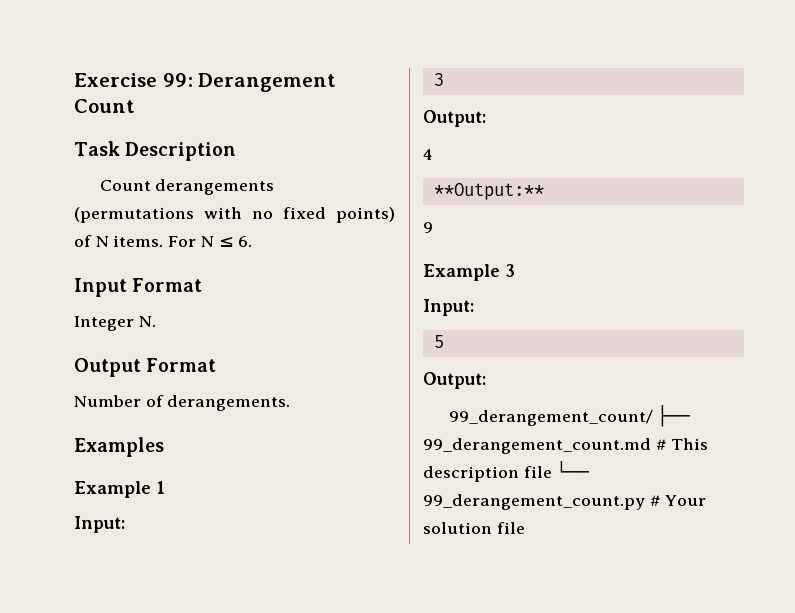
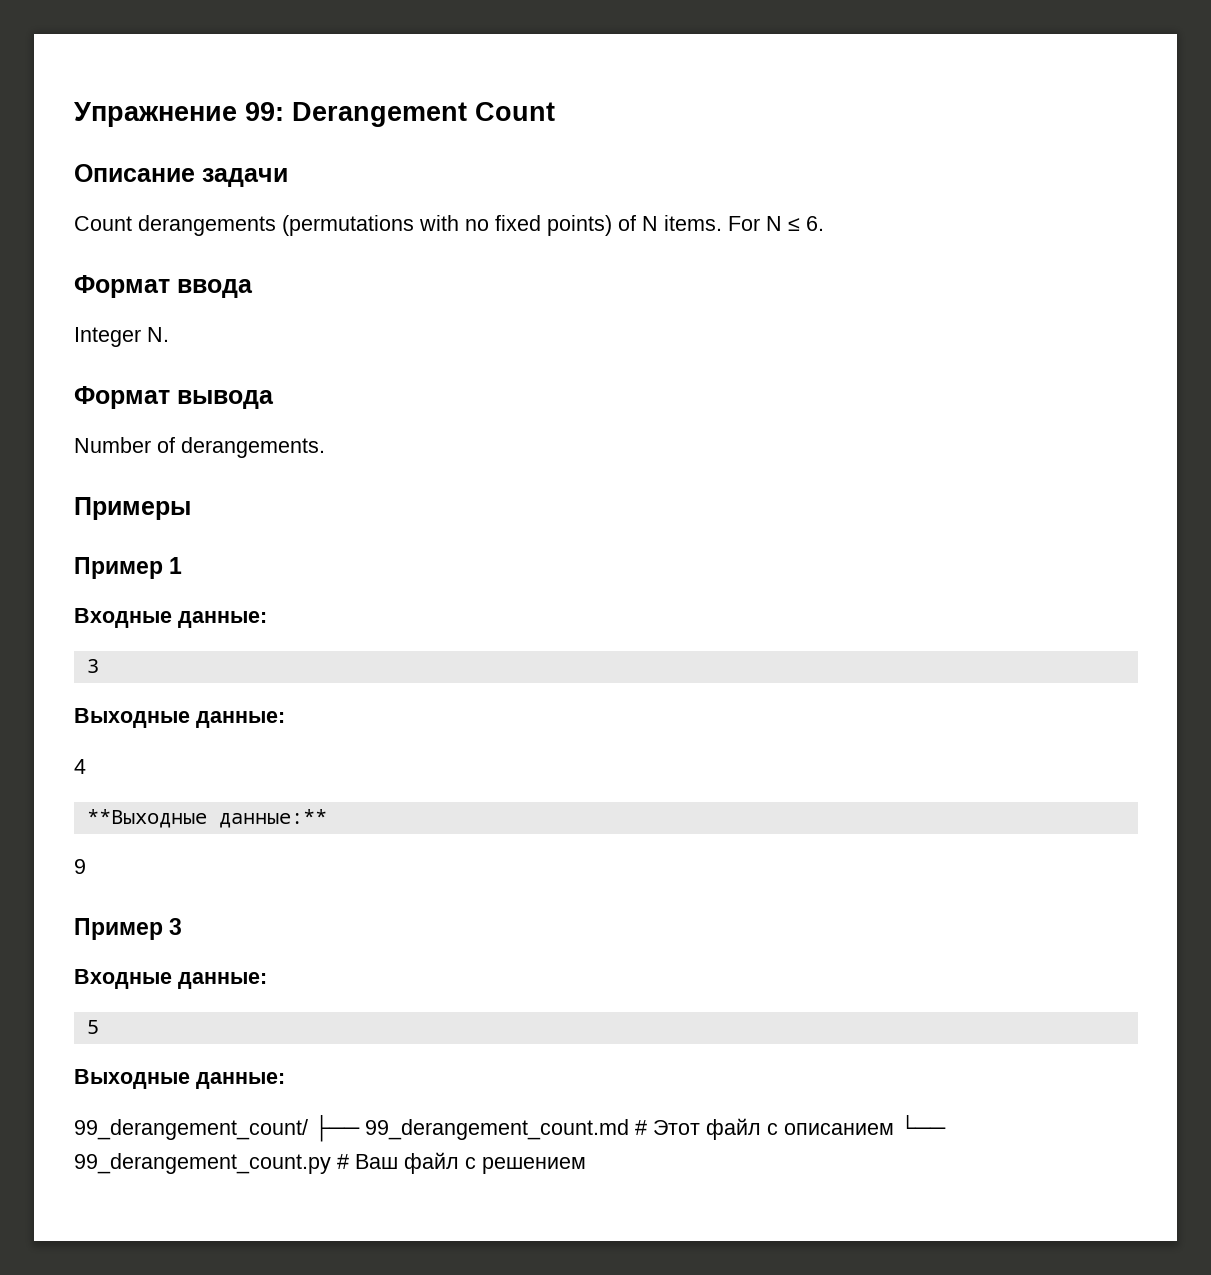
- Exercise 99: Derangement Count
+ Упражнение 99: Derangement Count
- Task Description
+ Описание задачи
- Input Format
+ Формат ввода
- Output Format
+ Формат вывода
- Examples
- Example 1
- Input:
+ Примеры
+ Пример 1
+ Входные данные:
  3
- Output:
+ Выходные данные:
- **Output:**
+ **Выходные данные:**
- Example 3
- Input:
+ Пример 3
+ Входные данные:
  5
- Output:
+ Выходные данные:
- 99_derangement_count/ ├── 99_derangement_count.md # This description file └── 99_derangement_count.py # Your solution file
+ 99_derangement_count/ ├── 99_derangement_count.md # Этот файл с описанием └── 99_derangement_count.py # Ваш файл с решением

